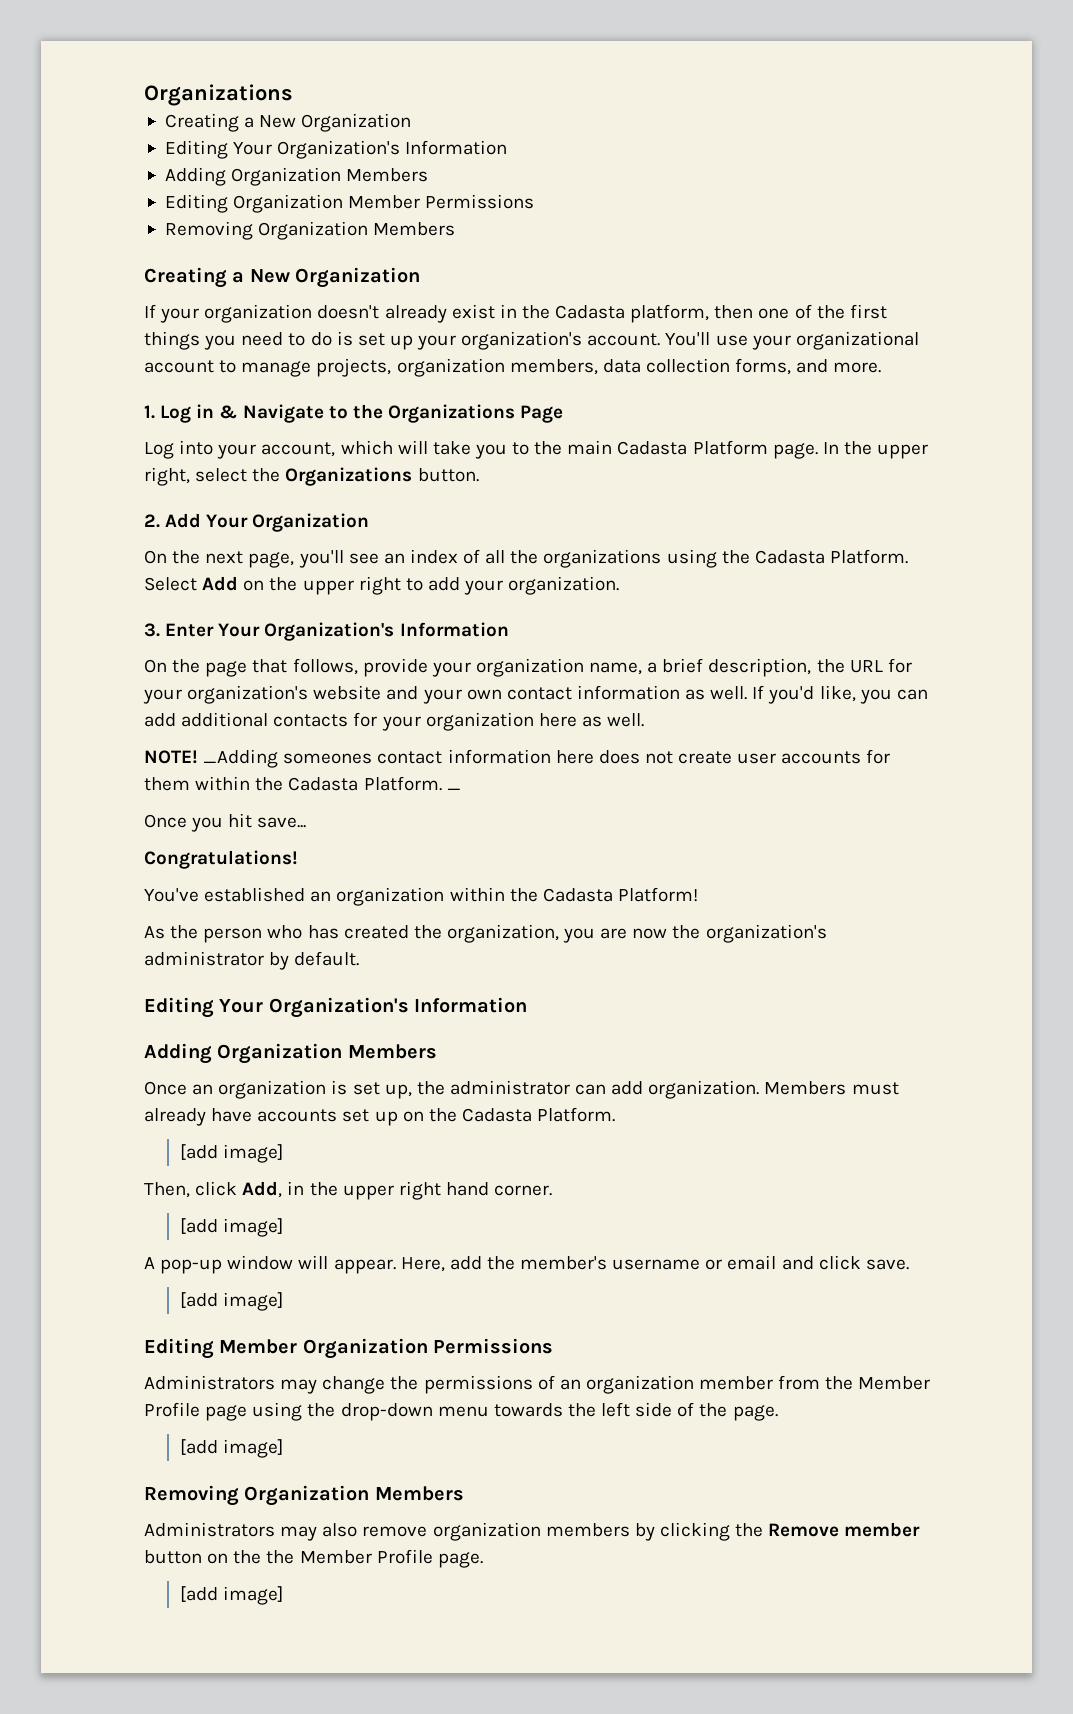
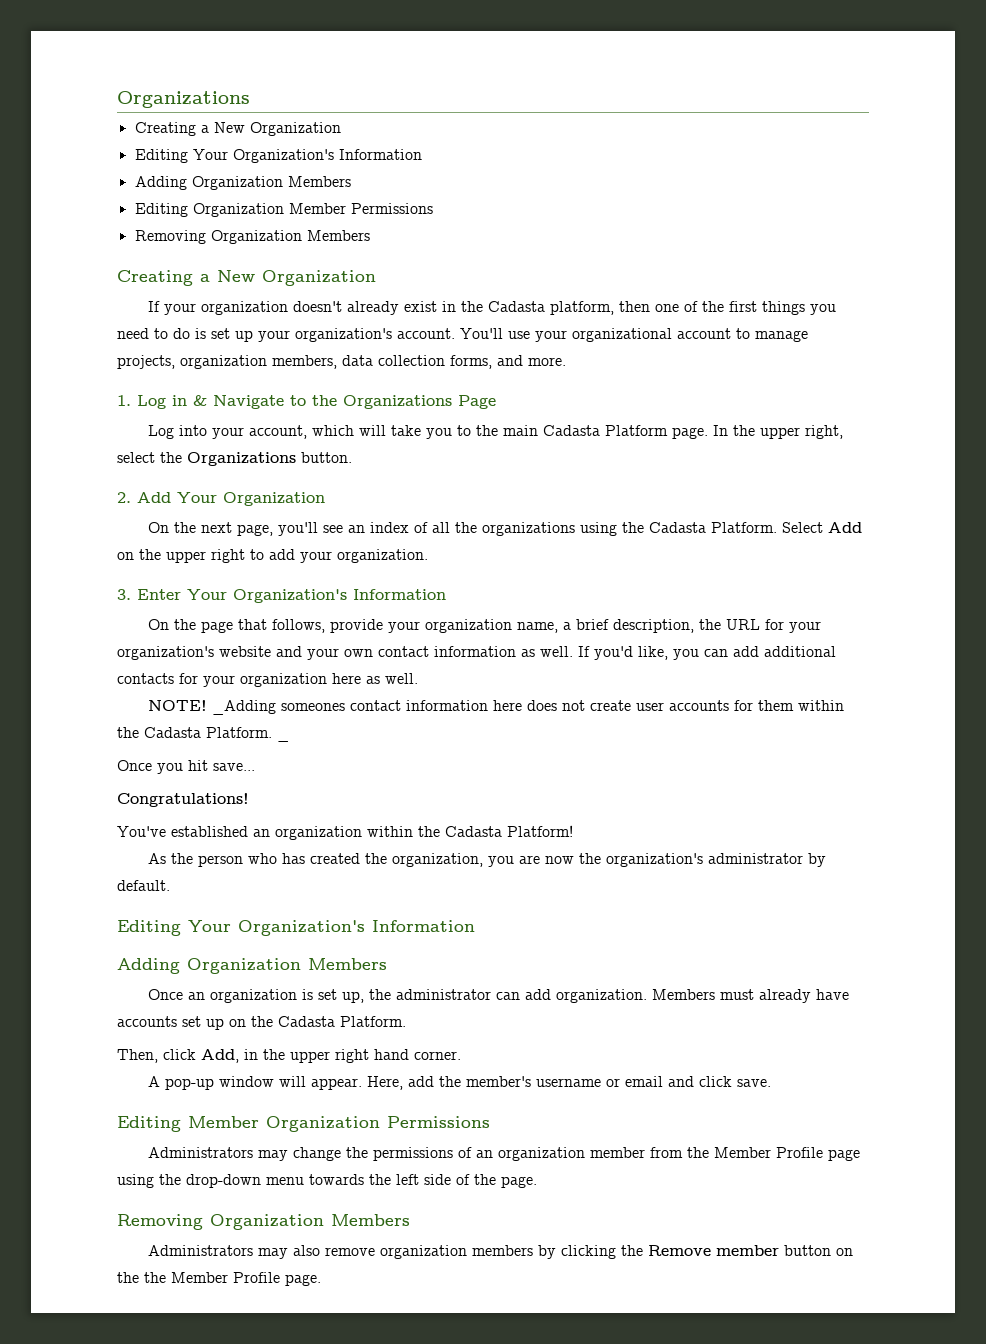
  Members must already have accounts set up on the Cadasta Platform.
- [add image]
  Then, click Add, in the upper right hand corner.
- [add image]
  Here, add the member's username or email and click save.
- [add image]
  Administrators may change the permissions of an organization member from the Member Profile page using the drop-down menu towards the left side of the page.
- [add image]
  Administrators may also remove organization members by clicking the Remove member button on the the Member Profile page.
- [add image]

